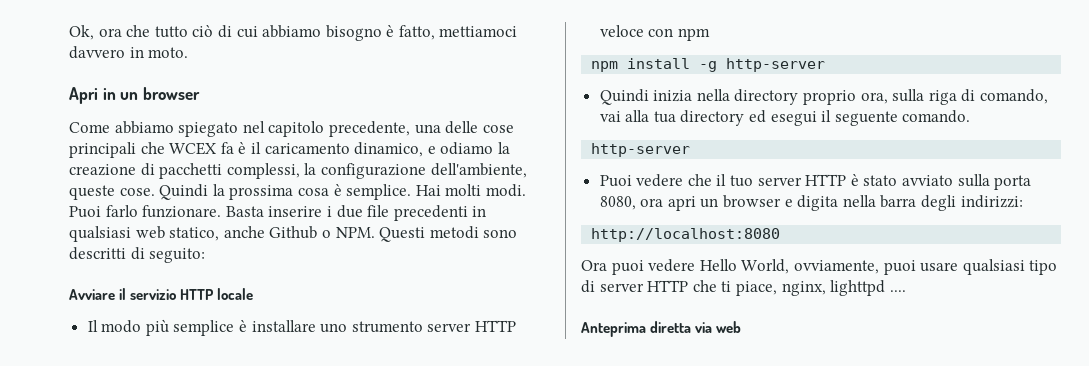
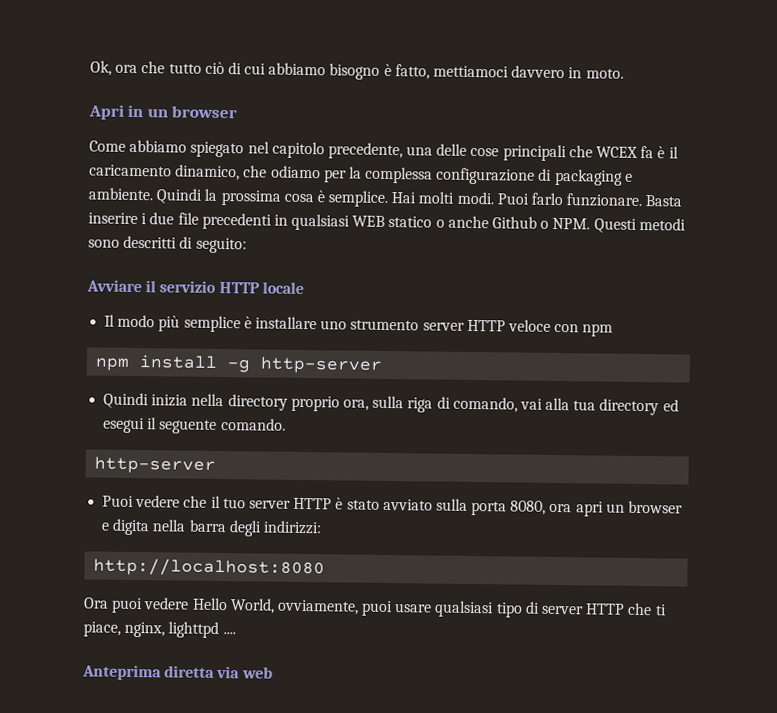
- Come abbiamo spiegato nel capitolo precedente, una delle cose principali che WCEX fa è il caricamento dinamico, e odiamo la creazione di pacchetti complessi, la configurazione dell'ambiente, queste cose.
+ Come abbiamo spiegato nel capitolo precedente, una delle cose principali che WCEX fa è il caricamento dinamico, che odiamo per la complessa configurazione di packaging e ambiente.
- Basta inserire i due file precedenti in qualsiasi web statico, anche Github o NPM. Questi metodi sono descritti di seguito:
+ Basta inserire i due file precedenti in qualsiasi WEB statico o anche Github o NPM. Questi metodi sono descritti di seguito:

